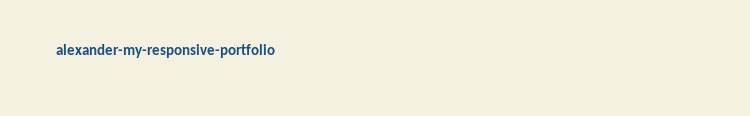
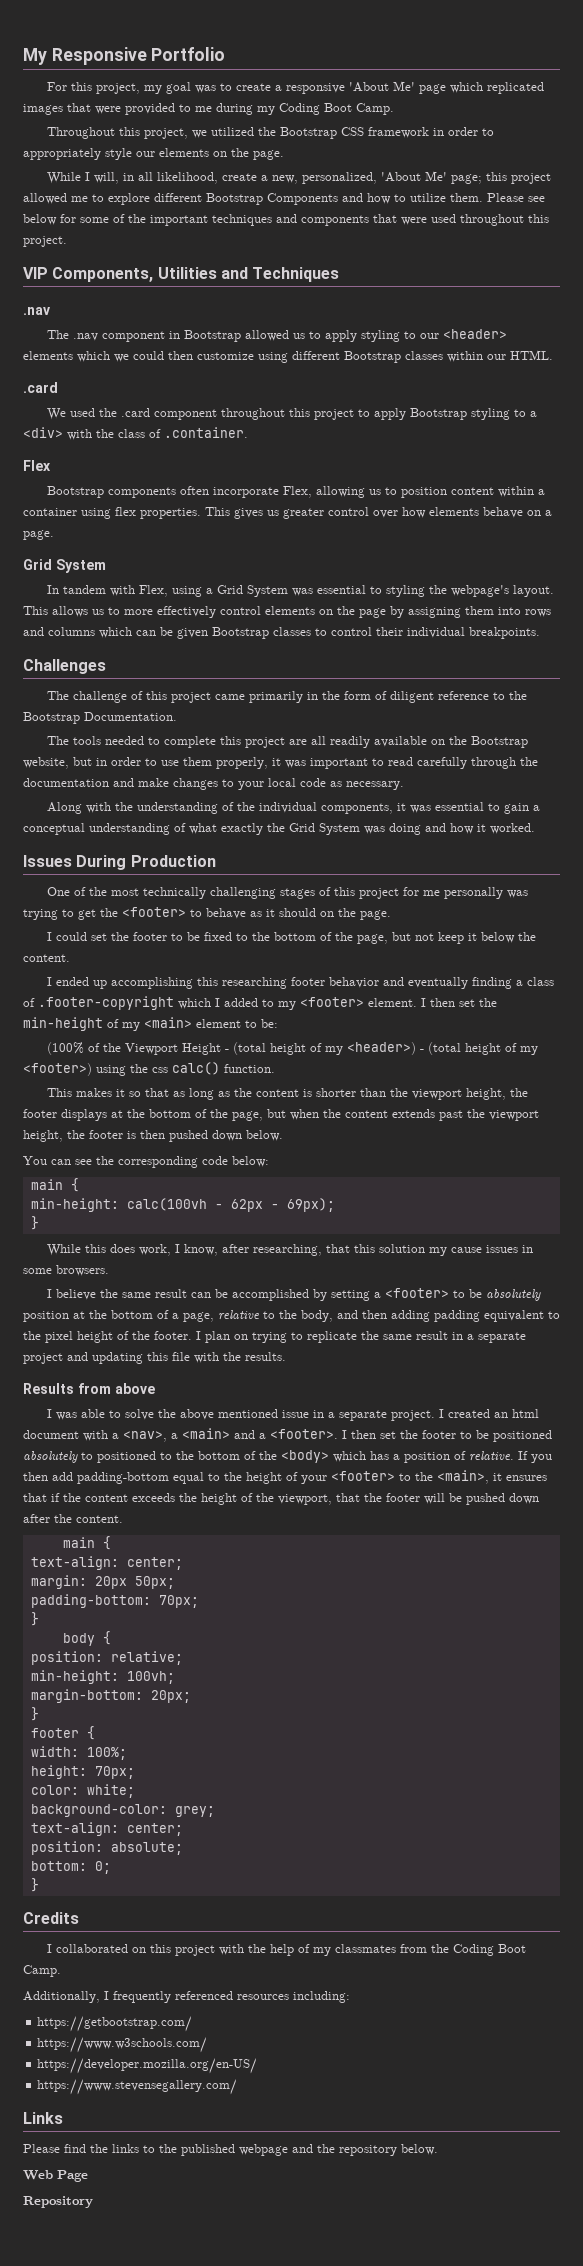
- alexander-my-responsive-portfolio
+ My Responsive Portfolio
+ For this project, my goal was to create a responsive 'About Me' page which replicated images that were provided to me during my Coding Boot Camp.
+ Throughout this project, we utilized the Bootstrap CSS framework in order to appropriately style our elements on the page.
+ While I will, in all likelihood, create a new, personalized, 'About Me' page; this project allowed me to explore different Bootstrap Components and how to utilize them. Please see below for some of the important techniques and components that were used throughout this project.
+ VIP Components, Utilities and Techniques
+ .nav
+ The .nav component in Bootstrap allowed us to apply styling to our <header> elements which we could then customize using different Bootstrap classes within our HTML.
+ .card
+ We used the .card component throughout this project to apply Bootstrap styling to a <div> with the class of .container.
+ Flex
+ Bootstrap components often incorporate Flex, allowing us to position content within a container using flex properties. This gives us greater control over how elements behave on a page.
+ Grid System
+ In tandem with Flex, using a Grid System was essential to styling the webpage's layout. This allows us to more effectively control elements on the page by assigning them into rows and columns which can be given Bootstrap classes to control their individual breakpoints.
+ Challenges
+ The challenge of this project came primarily in the form of diligent reference to the Bootstrap Documentation.
+ The tools needed to complete this project are all readily available on the Bootstrap website, but in order to use them properly, it was important to read carefully through the documentation and make changes to your local code as necessary.
+ Along with the understanding of the individual components, it was essential to gain a conceptual understanding of what exactly the Grid System was doing and how it worked.
+ Issues During Production
+ One of the most technically challenging stages of this project for me personally was trying to get the <footer> to behave as it should on the page.
+ I could set the footer to be fixed to the bottom of the page, but not keep it below the content.
+ I ended up accomplishing this researching footer behavior and eventually finding a class of .footer-copyright which I added to my <footer> element. I then set the min-height of my <main> element to be:
+ (100% of the Viewport Height - (total height of my <header>) - (total height of my <footer>) using the css calc() function.
+ This makes it so that as long as the content is shorter than the viewport height, the footer displays at the bottom of the page, but when the content extends past the viewport height, the footer is then pushed down below.
+ You can see the corresponding code below:
+ main {
+ min-height: calc(100vh - 62px - 69px);
+ }
+ While this does work, I know, after researching, that this solution my cause issues in some browsers.
+ I believe the same result can be accomplished by setting a <footer> to be absolutely position at the bottom of a page, relative to the body, and then adding padding equivalent to the pixel height of the footer. I plan on trying to replicate the same result in a separate project and updating this file with the results.
+ Results from above
+ I was able to solve the above mentioned issue in a separate project. I created an html document with a <nav>, a <main> and a <footer>. I then set the footer to be positioned absolutely to positioned to the bottom of the <body> which has a position of relative. If you then add padding-bottom equal to the height of your <footer> to the <main>, it ensures that if the content exceeds the height of the viewport, that the footer will be pushed down after the content.
+ main {
+ text-align: center;
+ margin: 20px 50px;
+ padding-bottom: 70px;
+ }
+ body {
+ position: relative;
+ min-height: 100vh;
+ margin-bottom: 20px;
+ }
+ footer {
+ width: 100%;
+ height: 70px;
+ color: white;
+ background-color: grey;
+ text-align: center;
+ position: absolute;
+ bottom: 0;
+ }
+ Credits
+ I collaborated on this project with the help of my classmates from the Coding Boot Camp.
+ Additionally, I frequently referenced resources including:
+ https://getbootstrap.com/
+ https://www.w3schools.com/
+ https://developer.mozilla.org/en-US/
+ https://www.stevensegallery.com/
+ Links
+ Please find the links to the published webpage and the repository below.
+ Web Page
+ Repository

